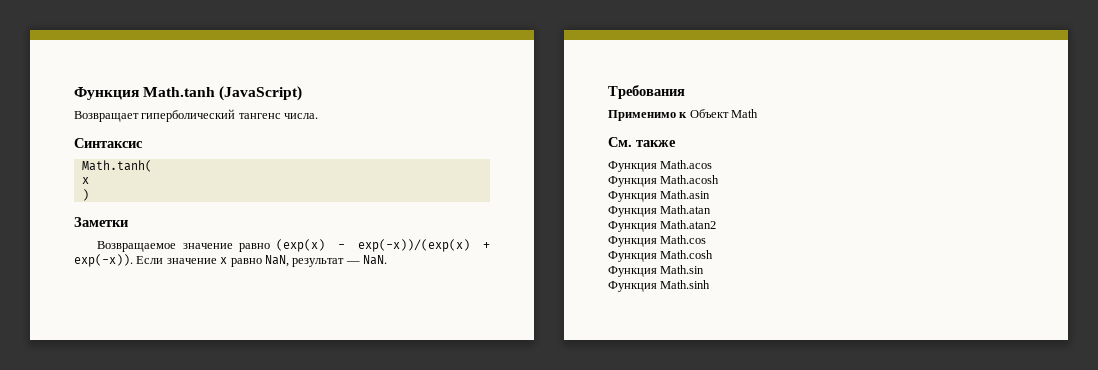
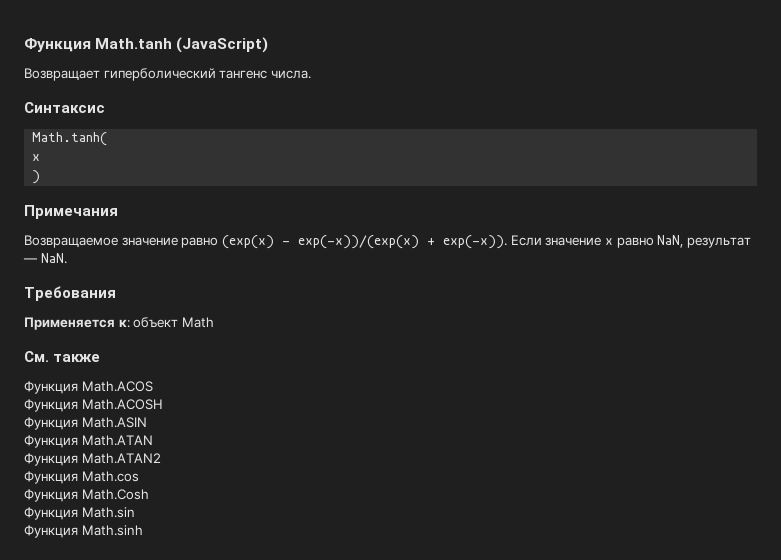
- Заметки
+ Примечания
- Применимо к Объект Math
+ Применяется к: объект Math
- Функция Math.acos
- Функция Math.acosh
- Функция Math.asin
- Функция Math.atan
- Функция Math.atan2
+ Функция Math.ACOS
+ Функция Math.ACOSH
+ Функция Math.ASIN
+ Функция Math.ATAN
+ Функция Math.ATAN2
- Функция Math.cosh
+ Функция Math.Cosh

